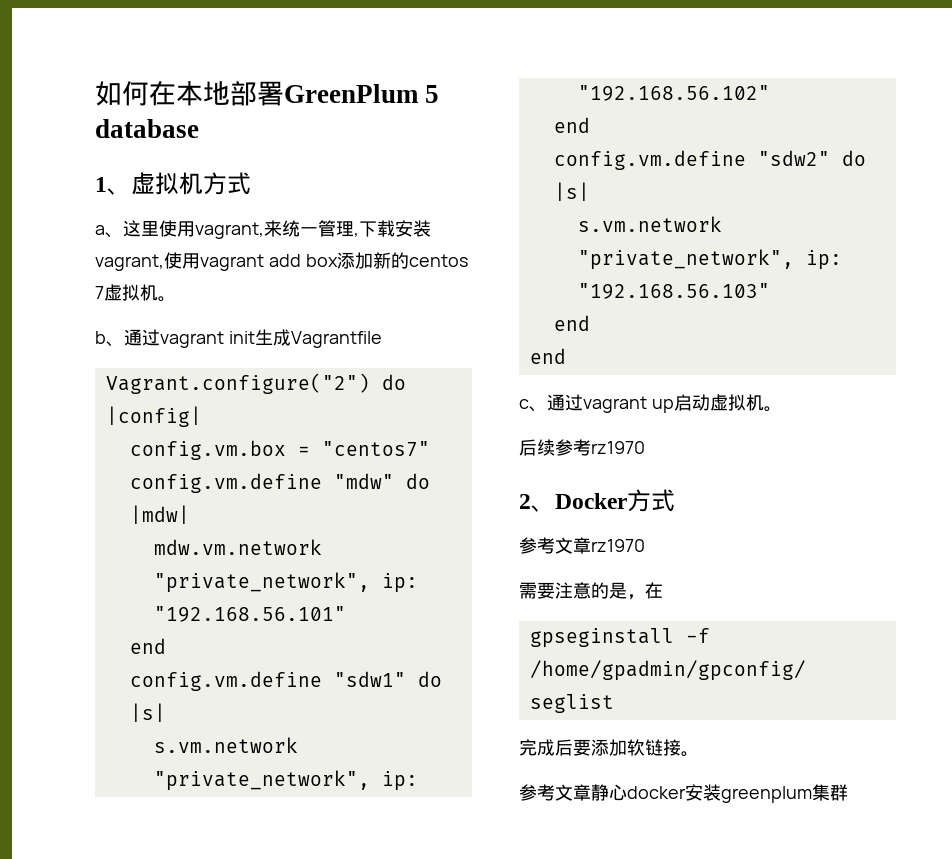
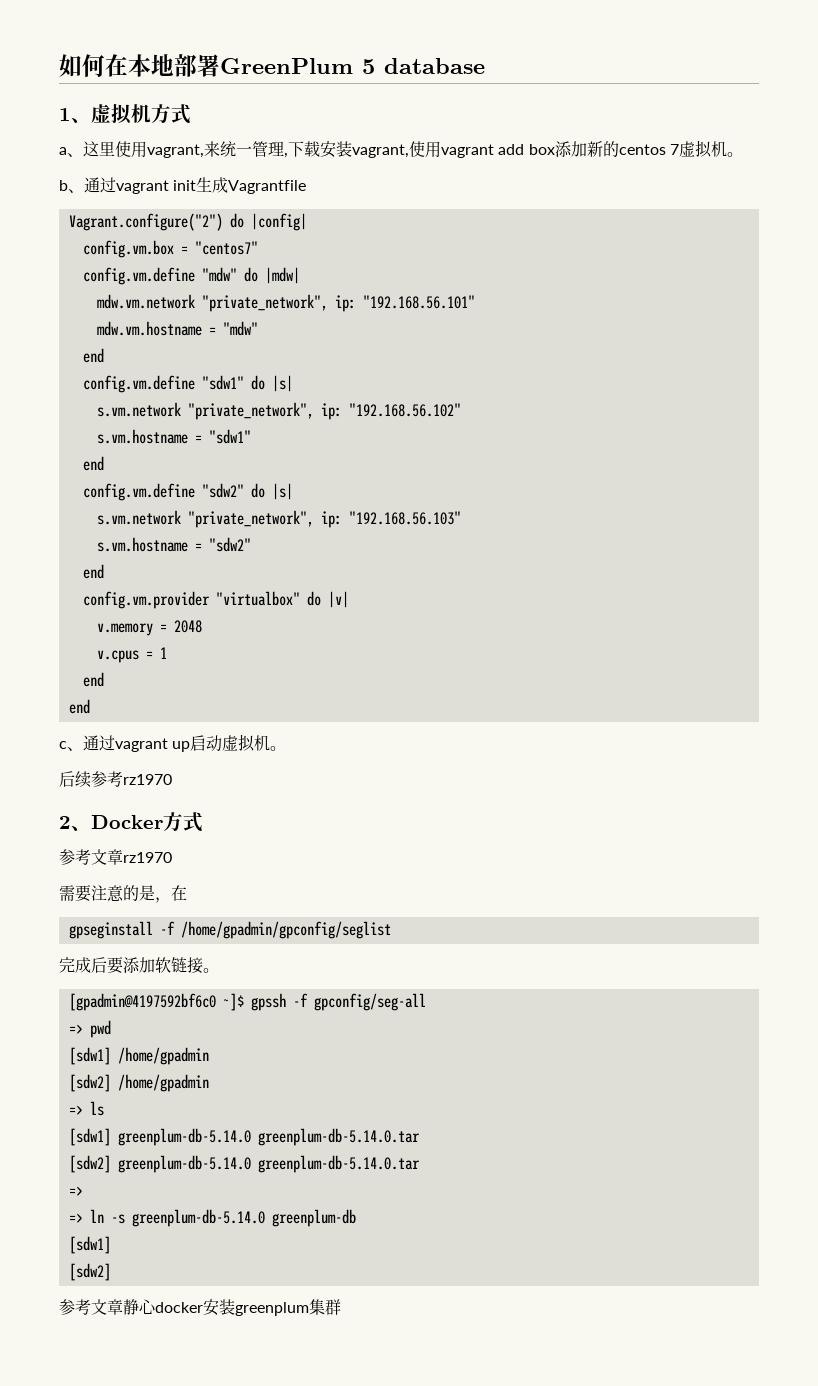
+ mdw.vm.hostname = "mdw"
+ s.vm.hostname = "sdw1"
+ s.vm.hostname = "sdw2"
+ end
+ config.vm.provider "virtualbox" do |v|
+ v.memory = 2048
+ v.cpus = 1
+ [gpadmin@4197592bf6c0 ~]$ gpssh -f gpconfig/seg-all
+ => pwd
+ [sdw1] /home/gpadmin
+ [sdw2] /home/gpadmin
+ => ls
+ [sdw1] greenplum-db-5.14.0 greenplum-db-5.14.0.tar
+ [sdw2] greenplum-db-5.14.0 greenplum-db-5.14.0.tar
+ =>
+ => ln -s greenplum-db-5.14.0 greenplum-db
+ [sdw1]
+ [sdw2]

